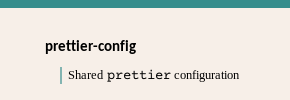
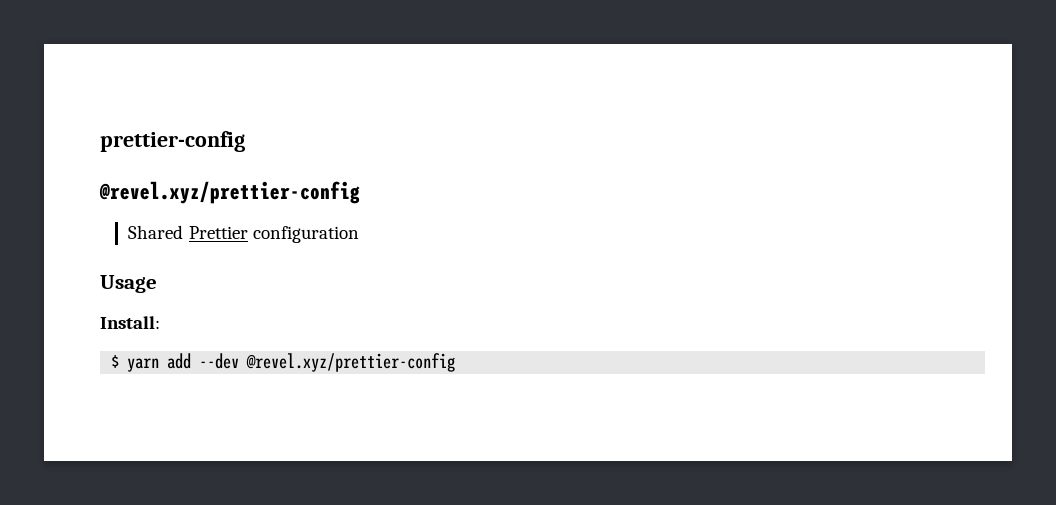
  prettier-config
+ @revel.xyz/prettier-config
- Shared prettier configuration
+ Shared Prettier configuration
+ Usage
+ Install:
+ $ yarn add --dev @revel.xyz/prettier-config

